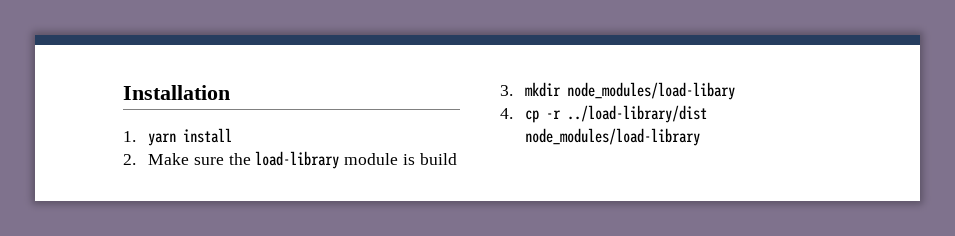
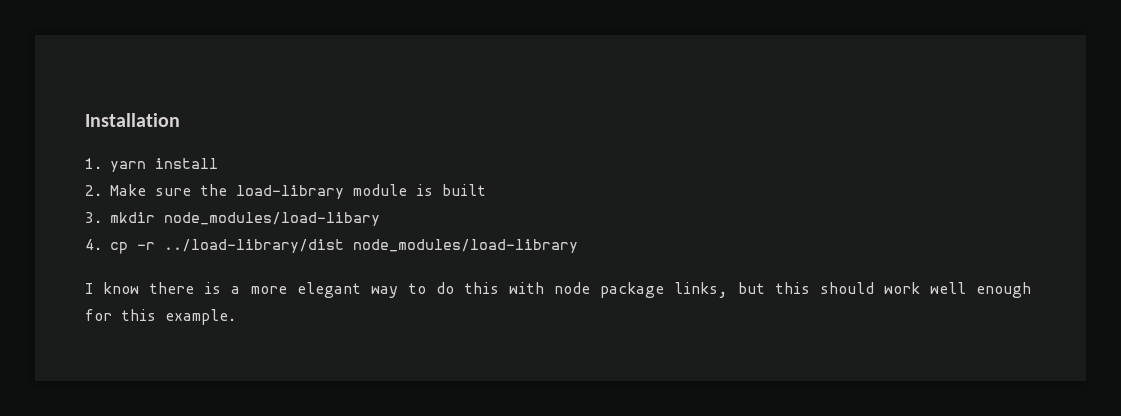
- 2. Make sure the load-library module is build
+ 2. Make sure the load-library module is built
+ I know there is a more elegant way to do this with node package links, but this should work well enough for this example.

